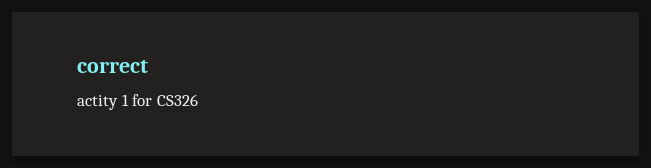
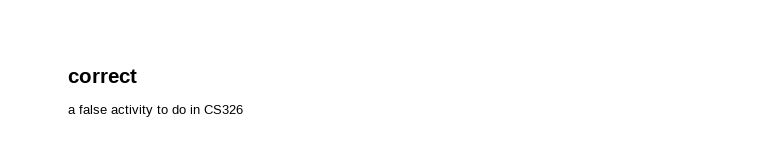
- actity 1 for CS326
+ a false activity to do in CS326

